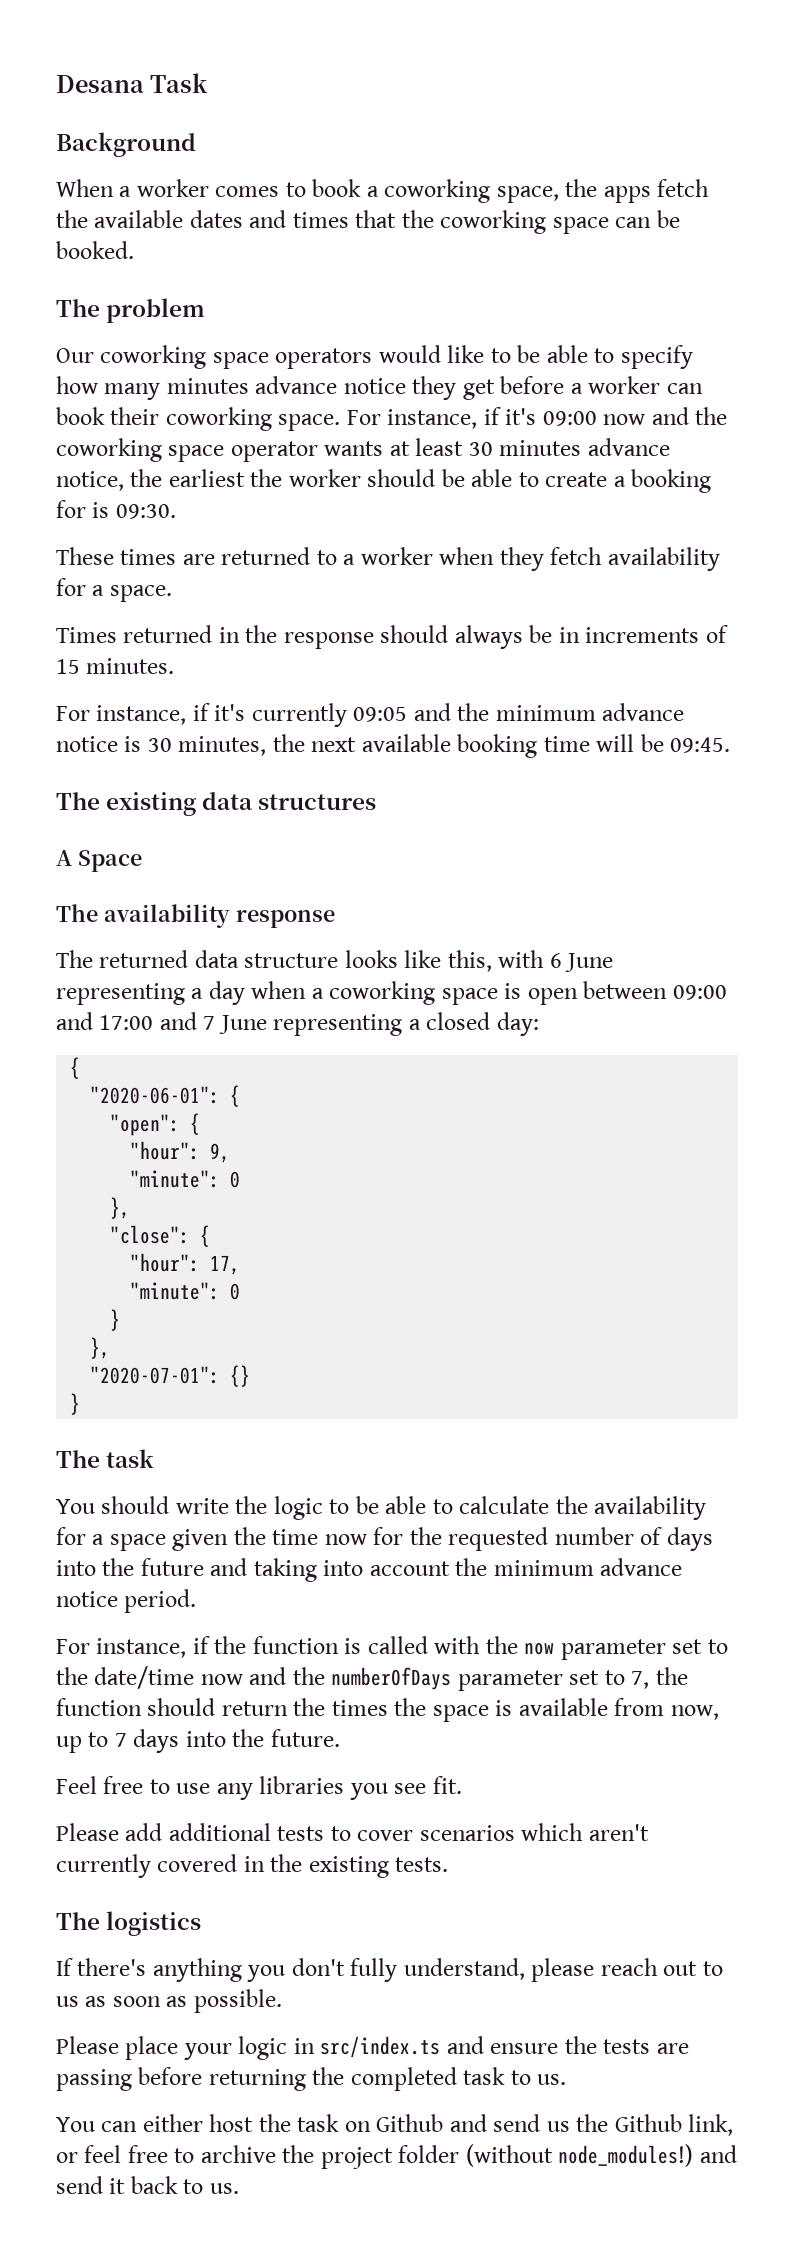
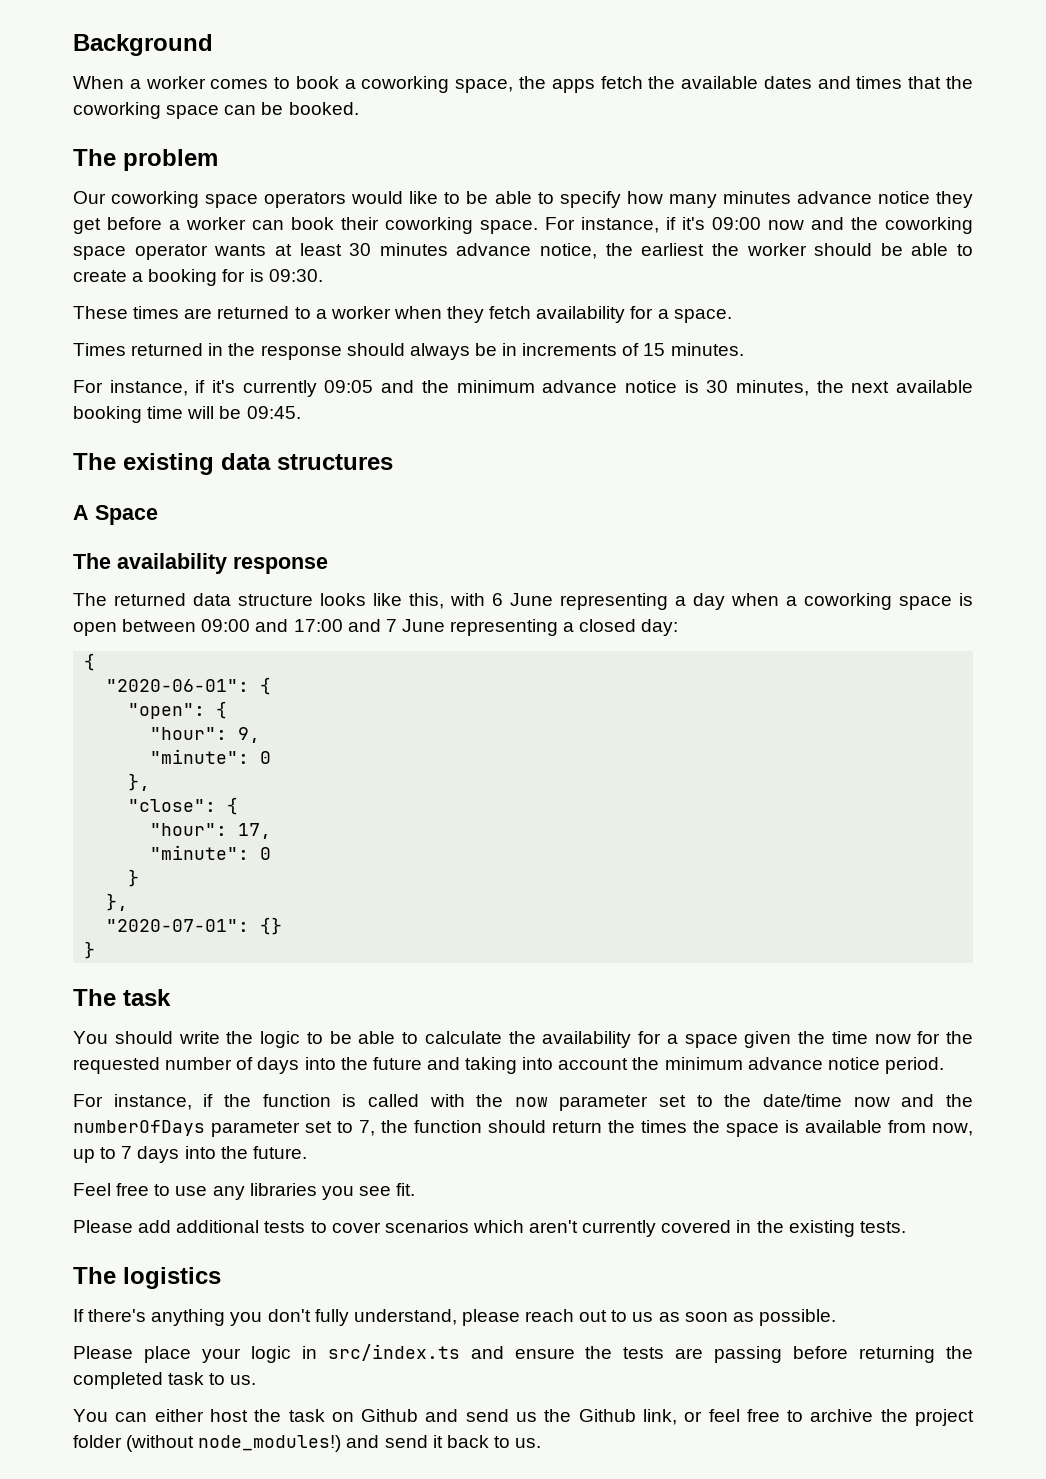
- Desana Task

